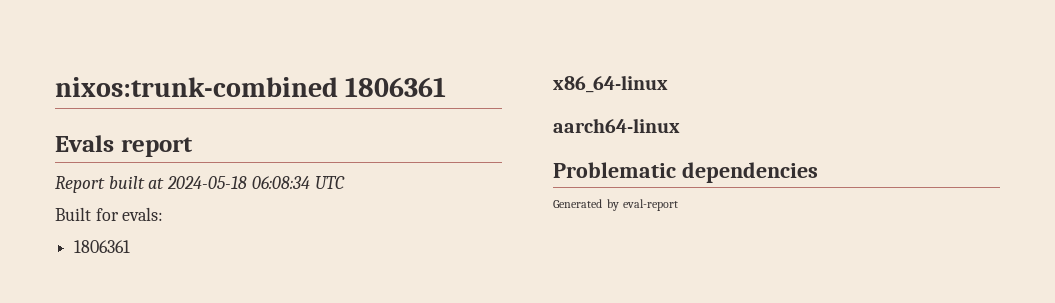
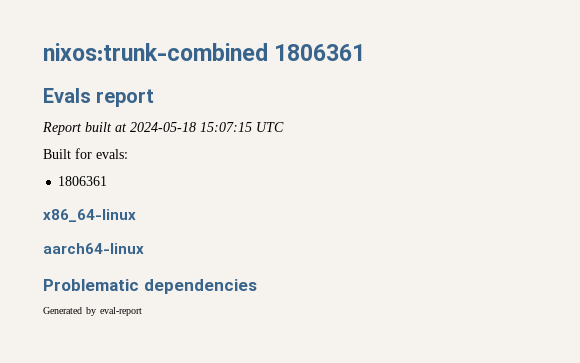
- Report built at 2024-05-18 06:08:34 UTC
+ Report built at 2024-05-18 15:07:15 UTC

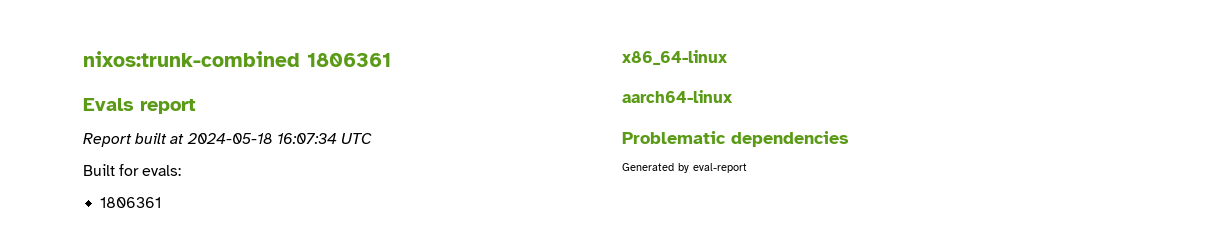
- Report built at 2024-05-18 15:07:15 UTC
+ Report built at 2024-05-18 16:07:34 UTC

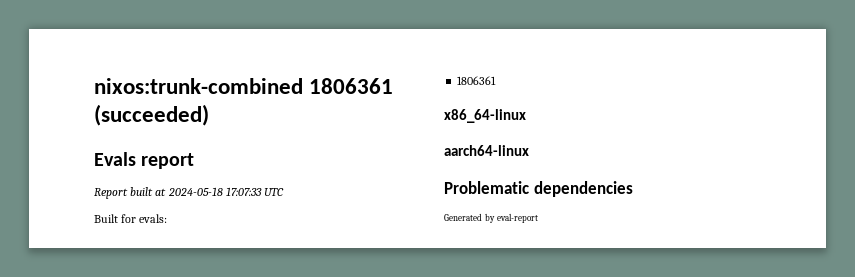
- nixos:trunk-combined 1806361
+ nixos:trunk-combined 1806361 (succeeded)
- Report built at 2024-05-18 16:07:34 UTC
+ Report built at 2024-05-18 17:07:33 UTC

